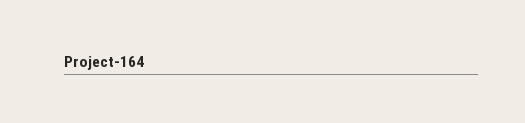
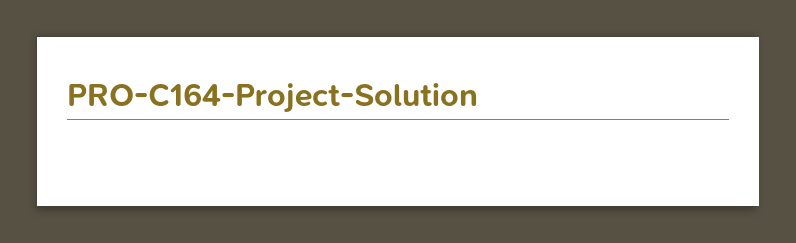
- Project-164
+ PRO-C164-Project-Solution

